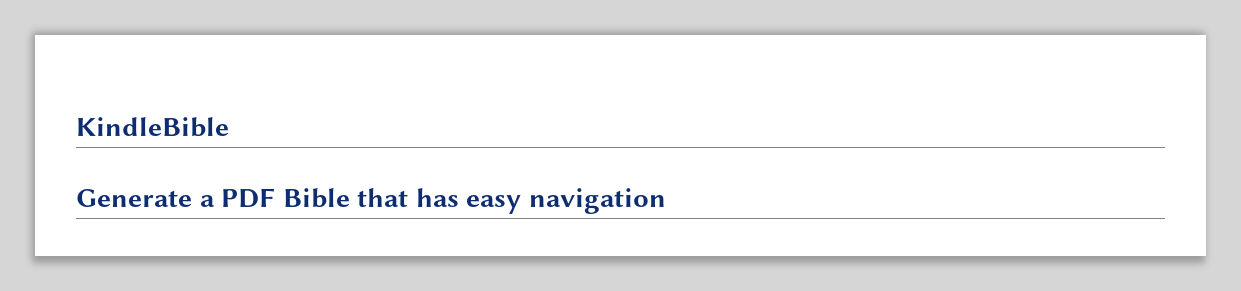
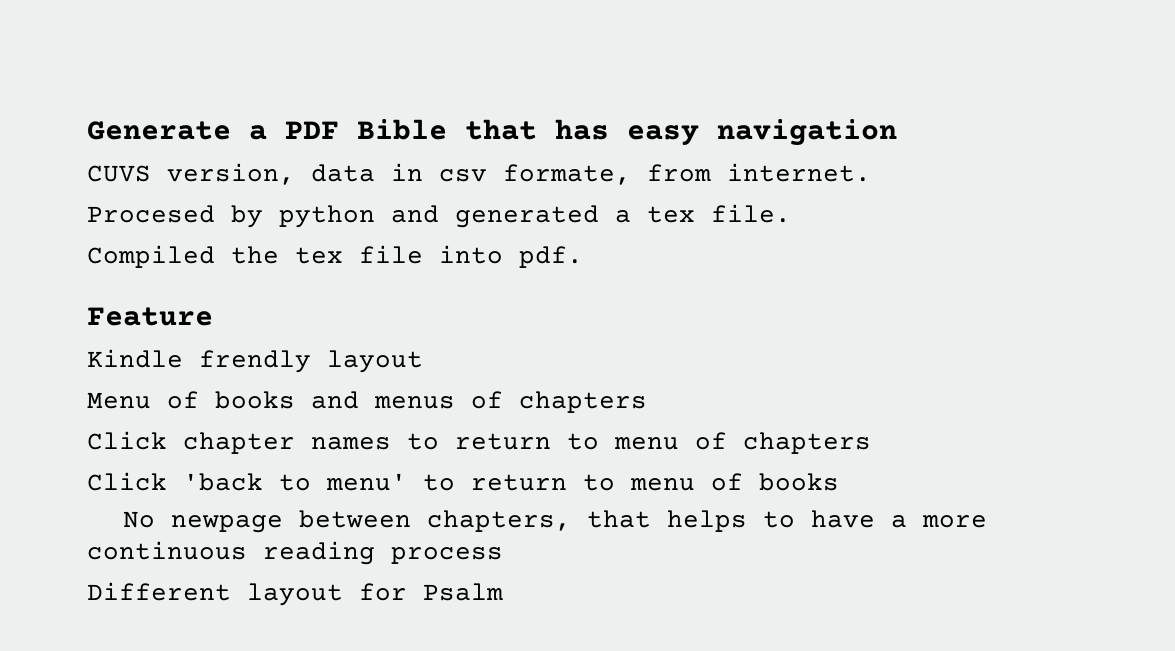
- KindleBible
+ CUVS version, data in csv formate, from internet.
+ Procesed by python and generated a tex file.
+ Compiled the tex file into pdf.
+ Feature
+ Kindle frendly layout
+ Menu of books and menus of chapters
+ Click chapter names to return to menu of chapters
+ Click 'back to menu' to return to menu of books
+ No newpage between chapters, that helps to have a more continuous reading process
+ Different layout for Psalm

